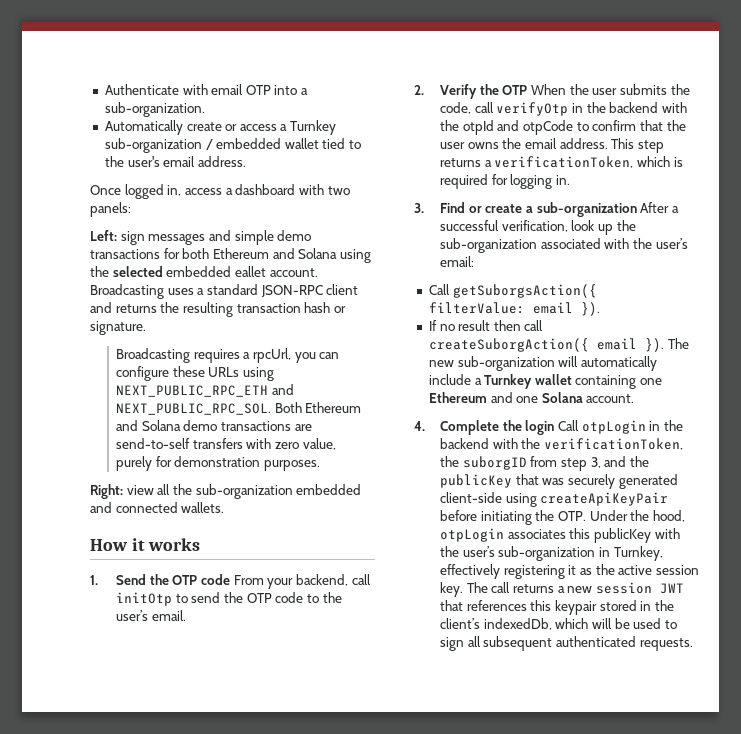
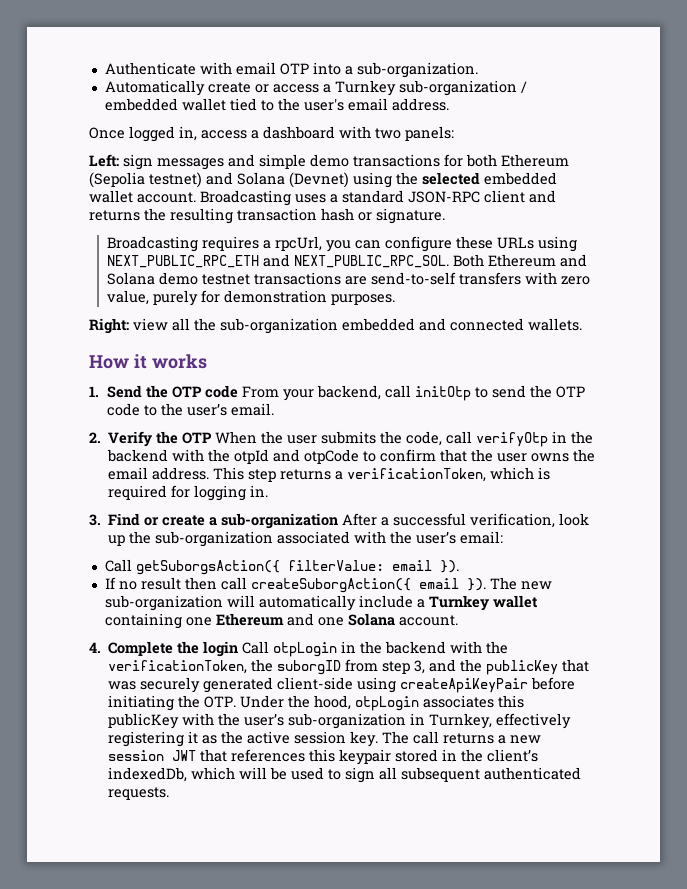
- Left: sign messages and simple demo transactions for both Ethereum and Solana using the selected embedded eallet account.
+ Left: sign messages and simple demo transactions for both Ethereum (Sepolia testnet) and Solana (Devnet) using the selected embedded wallet account.
- Both Ethereum and Solana demo transactions are send-to-self transfers with zero value, purely for demonstration purposes.
+ Both Ethereum and Solana demo testnet transactions are send-to-self transfers with zero value, purely for demonstration purposes.

